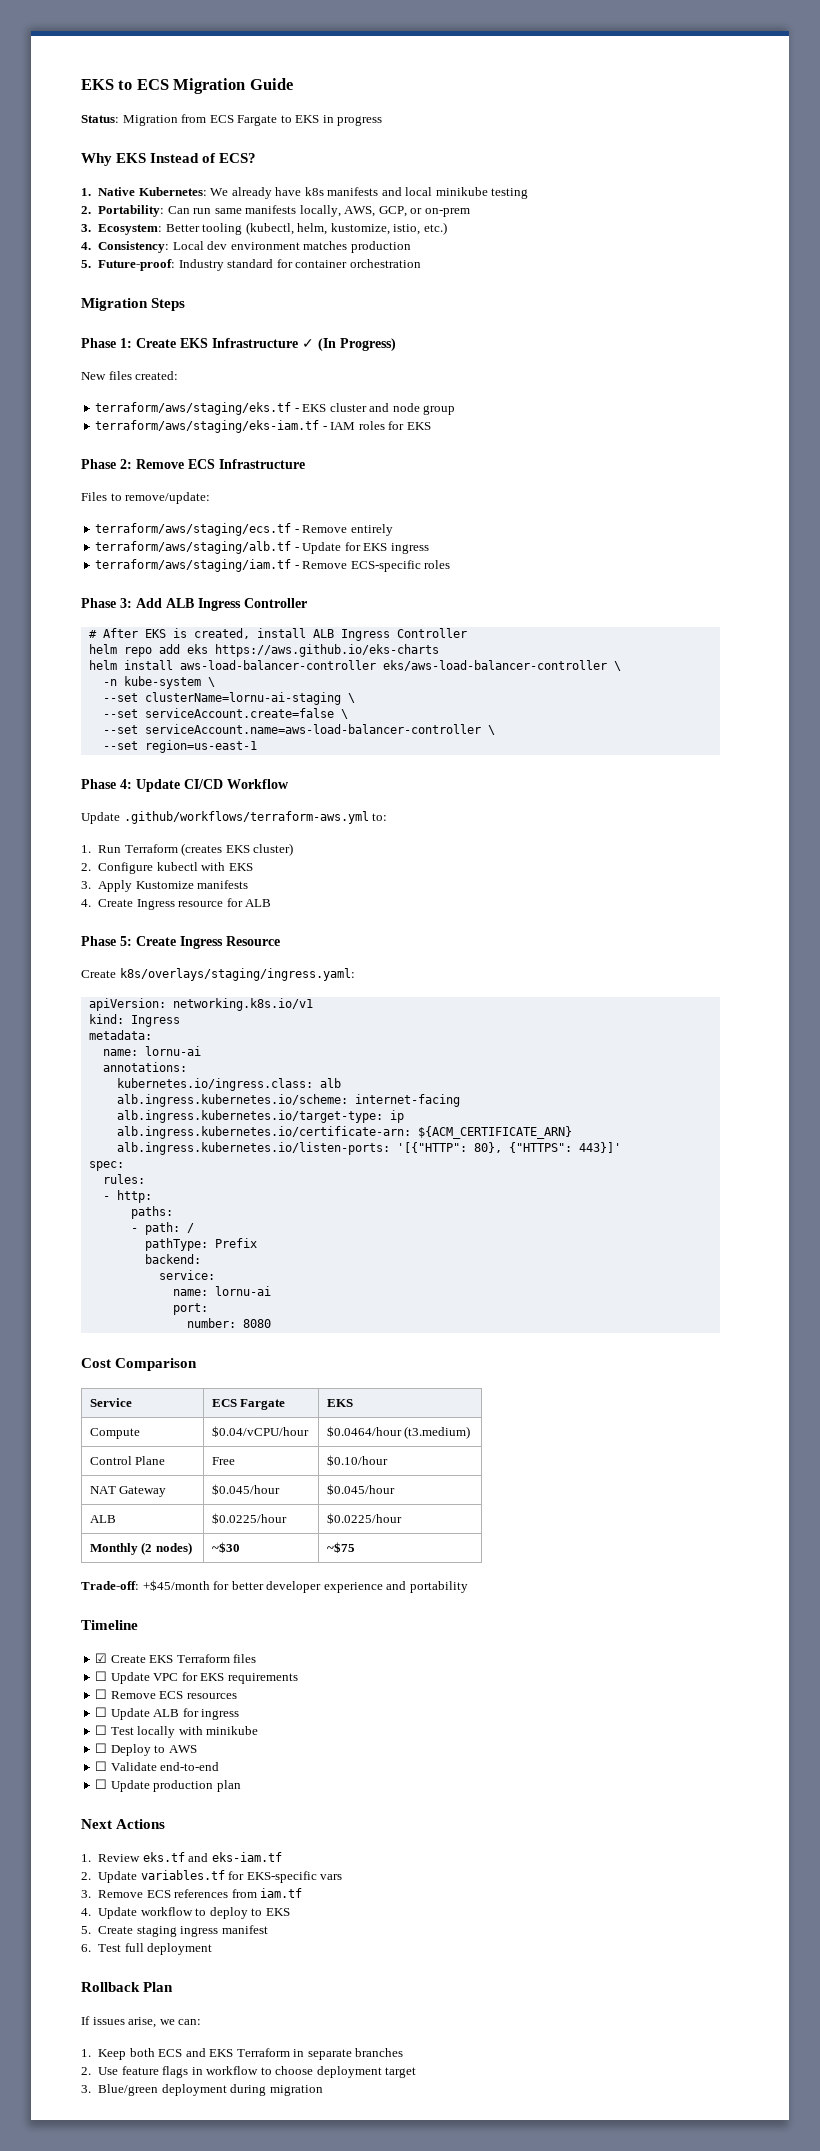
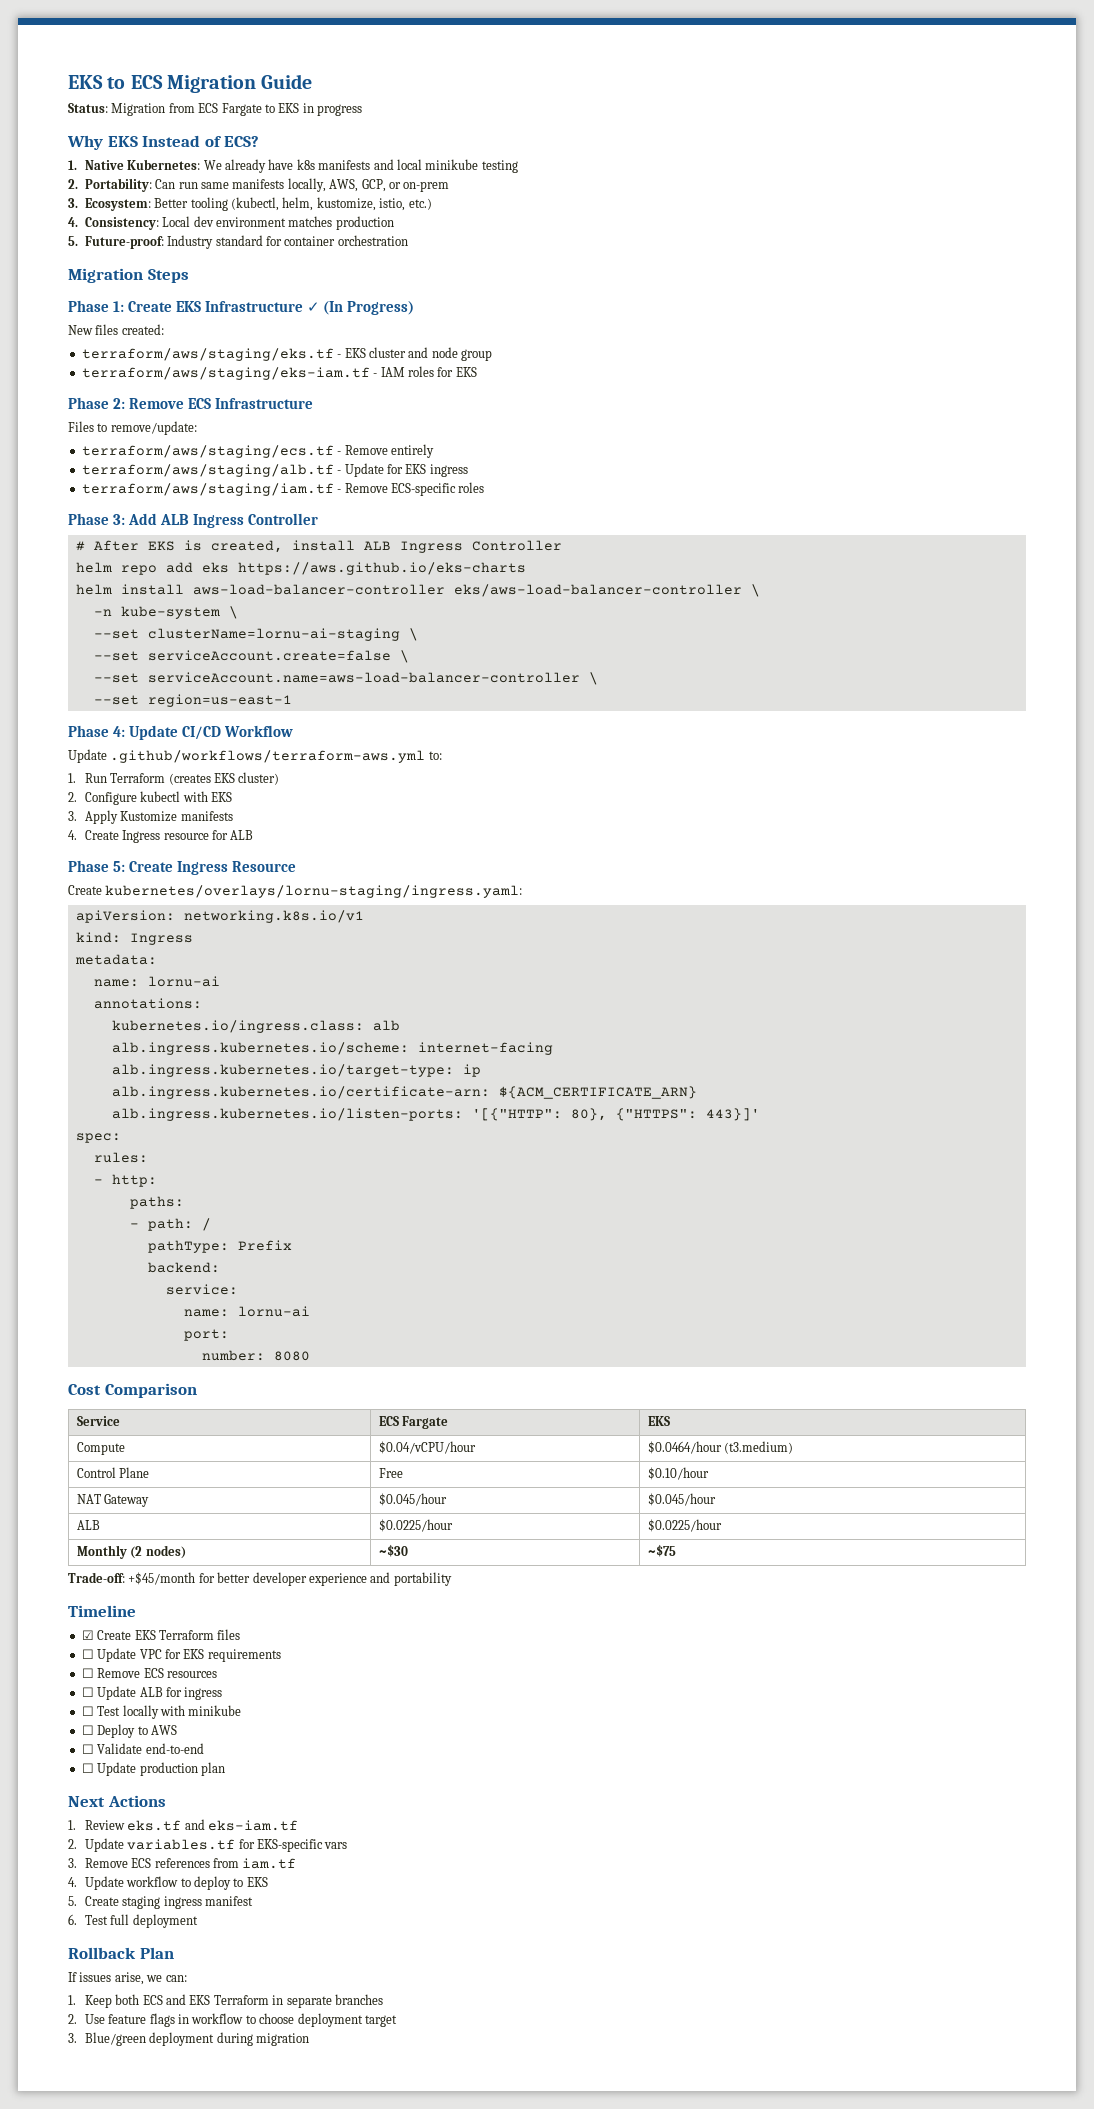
- Create k8s/overlays/staging/ingress.yaml:
+ Create kubernetes/overlays/lornu-staging/ingress.yaml:

